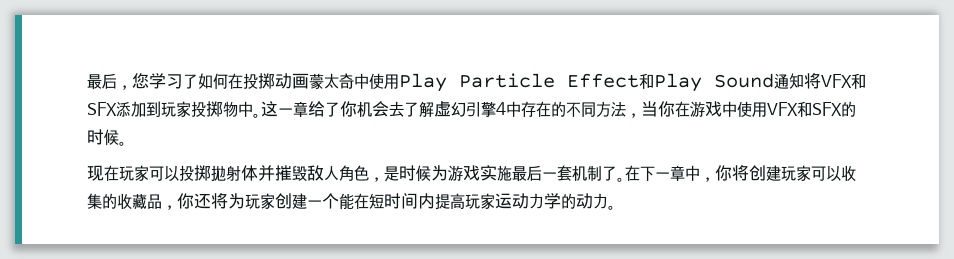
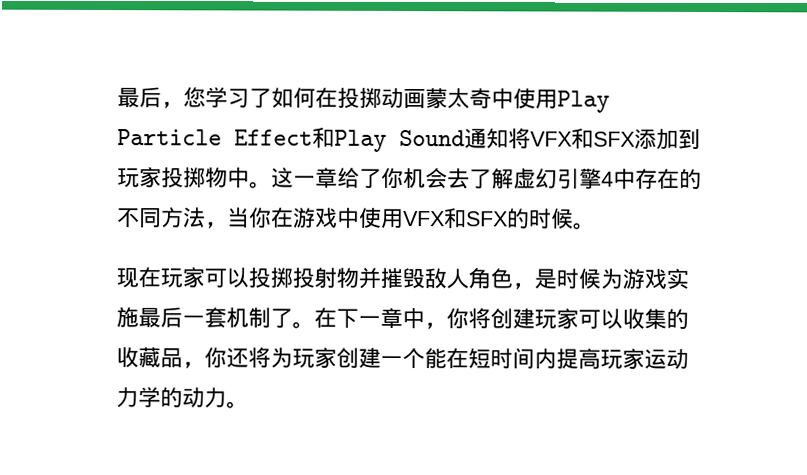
- 现在玩家可以投掷抛射体并摧毁敌人角色，是时候为游戏实施最后一套机制了。
+ 现在玩家可以投掷投射物并摧毁敌人角色，是时候为游戏实施最后一套机制了。

